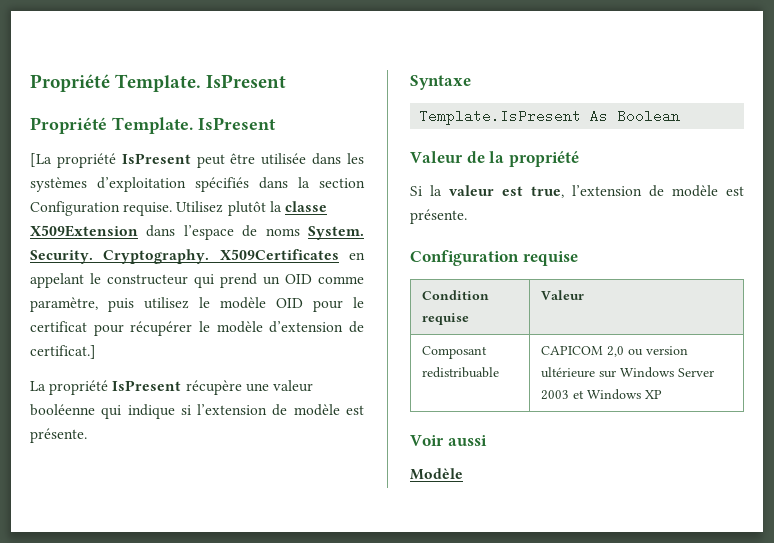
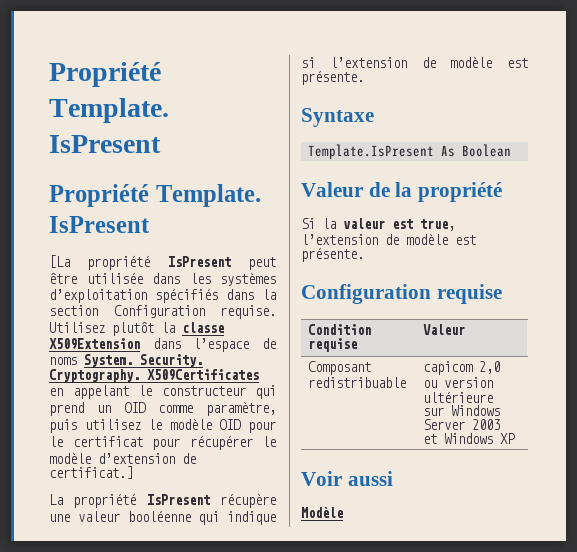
- Composant redistribuable | CAPICOM 2,0 ou version ultérieure sur Windows Server 2003 et Windows XP
+ Composant redistribuable | capicom 2,0 ou version ultérieure sur Windows Server 2003 et Windows XP

